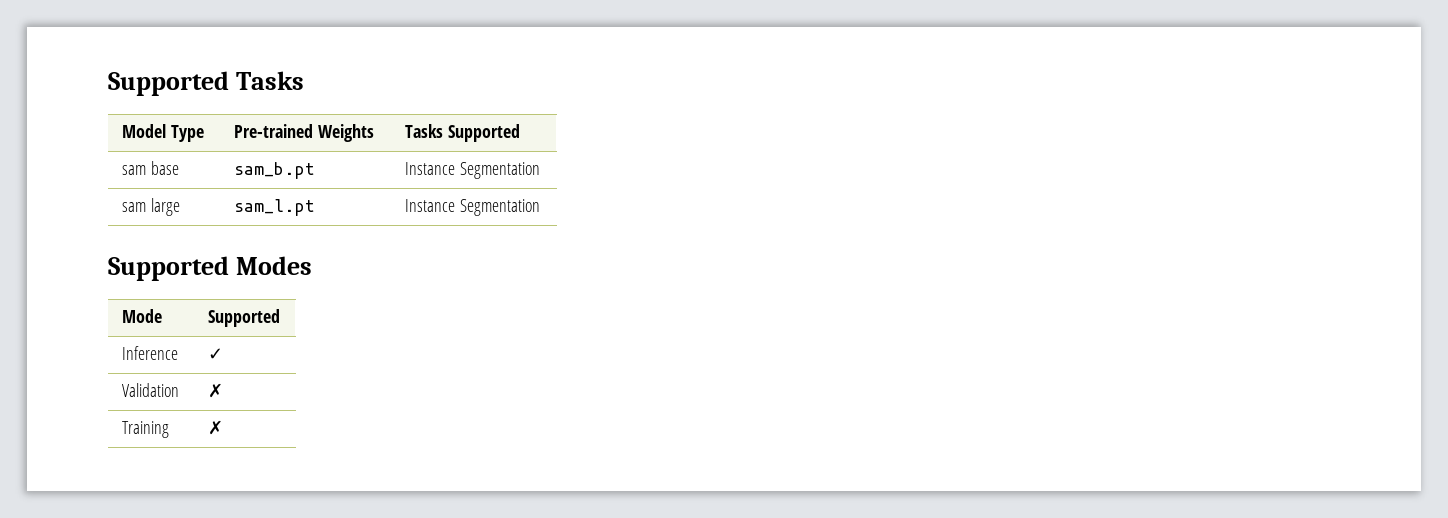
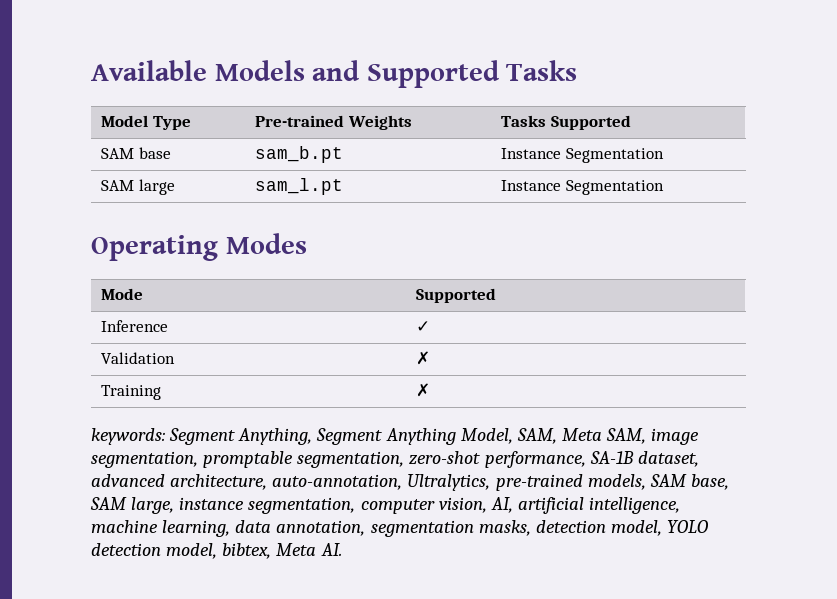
- Supported Tasks
+ Available Models and Supported Tasks
- sam base | sam_b.pt | Instance Segmentation
+ SAM base | sam_b.pt | Instance Segmentation
- sam large | sam_l.pt | Instance Segmentation
+ SAM large | sam_l.pt | Instance Segmentation
- Supported Modes
+ Operating Modes
+ keywords: Segment Anything, Segment Anything Model, SAM, Meta SAM, image segmentation, promptable segmentation, zero-shot performance, SA-1B dataset, advanced architecture, auto-annotation, Ultralytics, pre-trained models, SAM base, SAM large, instance segmentation, computer vision, AI, artificial intelligence, machine learning, data annotation, segmentation masks, detection model, YOLO detection model, bibtex, Meta AI.

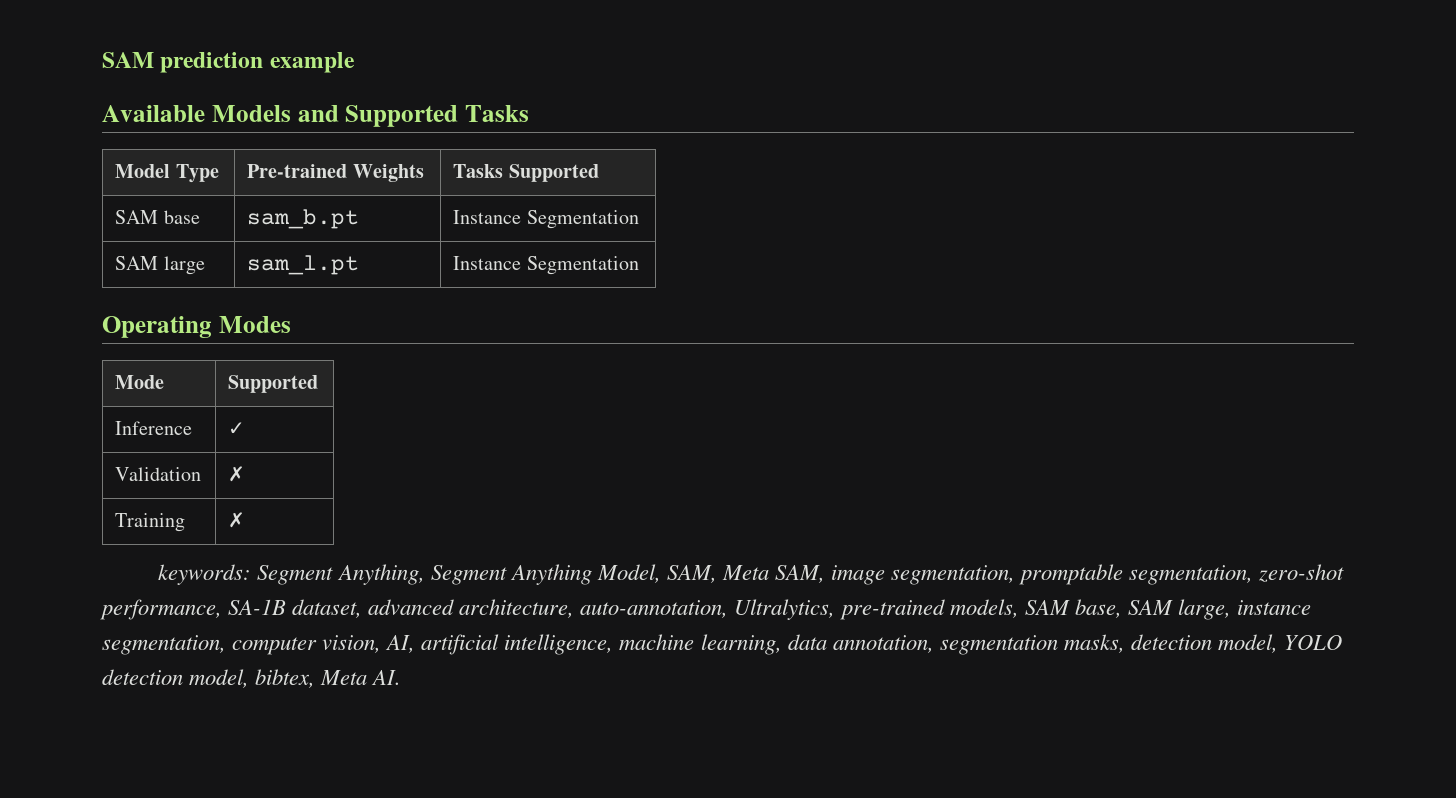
+ SAM prediction example

